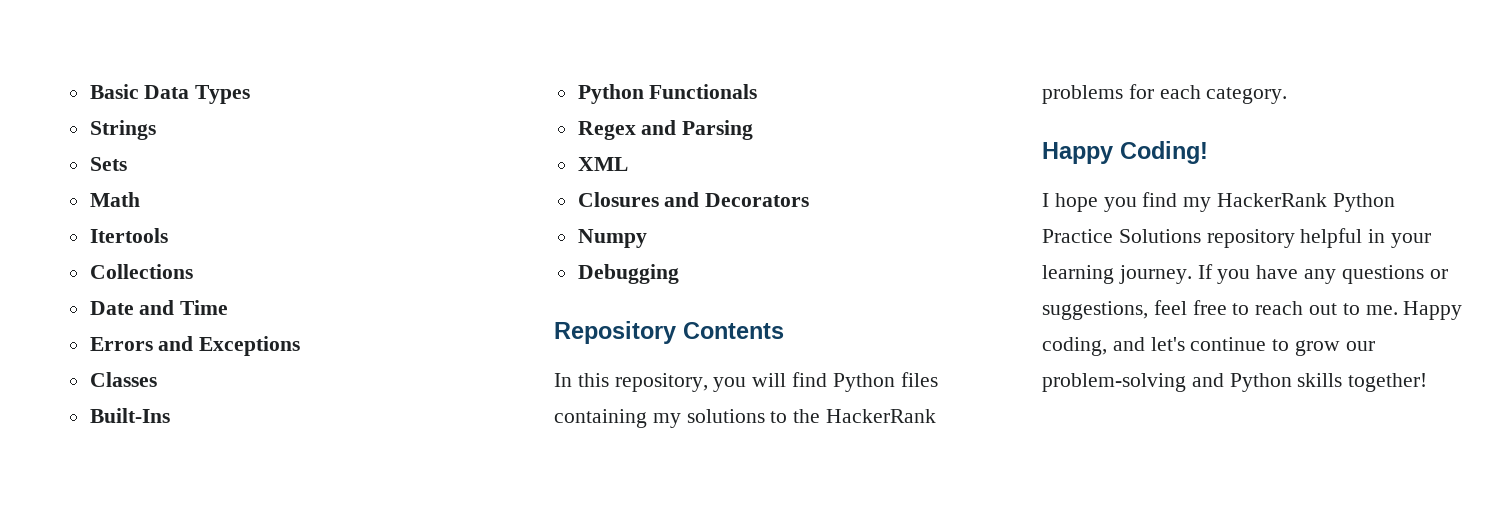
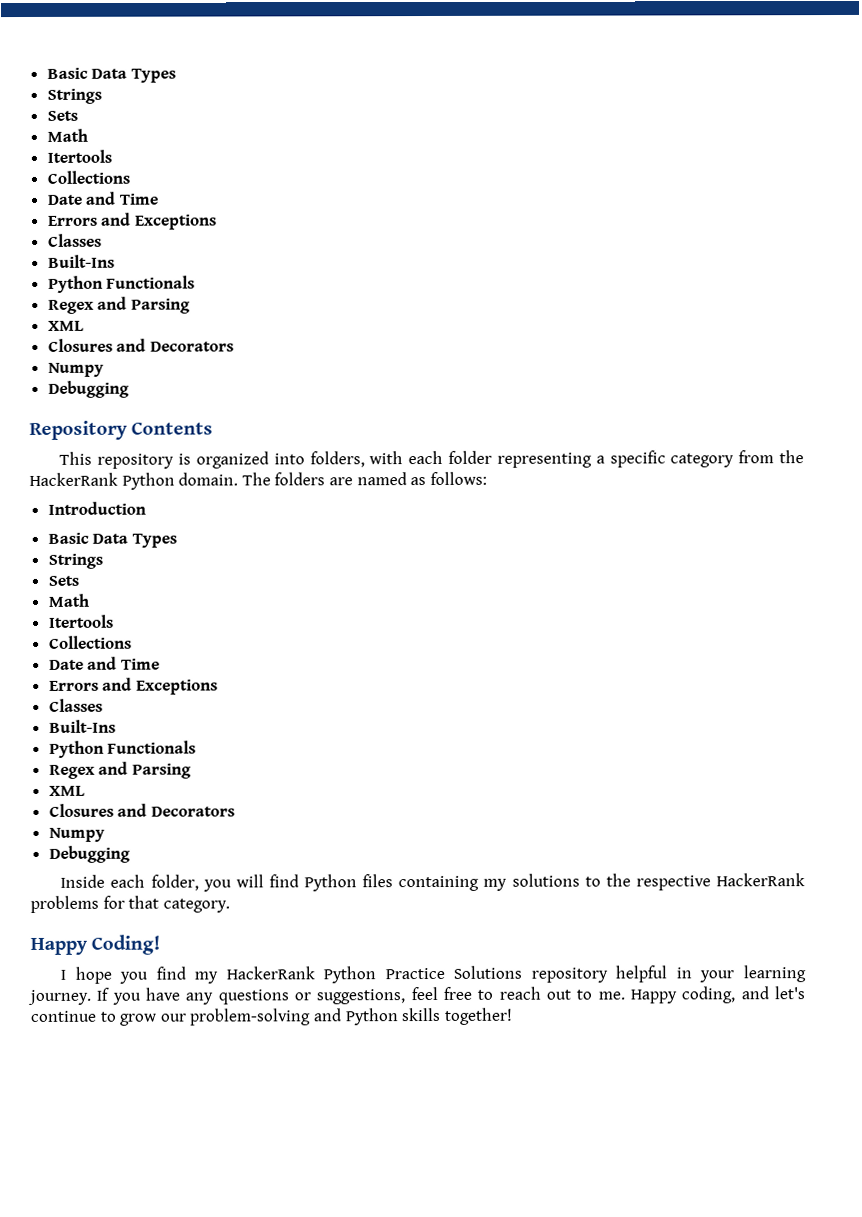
- In this repository, you will find Python files containing my solutions to the HackerRank problems for each category.
+ This repository is organized into folders, with each folder representing a specific category from the HackerRank Python domain. The folders are named as follows:
+ Introduction
+ Basic Data Types
+ Strings
+ Sets
+ Math
+ Itertools
+ Collections
+ Date and Time
+ Errors and Exceptions
+ Classes
+ Built-Ins
+ Python Functionals
+ Regex and Parsing
+ XML
+ Closures and Decorators
+ Numpy
+ Debugging
+ Inside each folder, you will find Python files containing my solutions to the respective HackerRank problems for that category.

